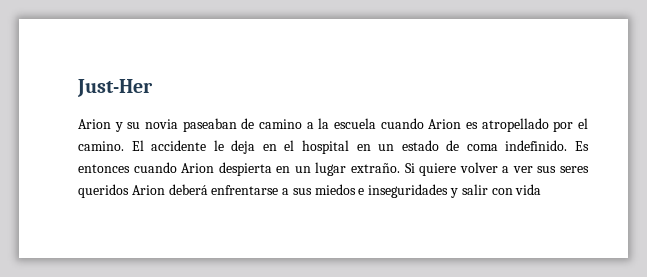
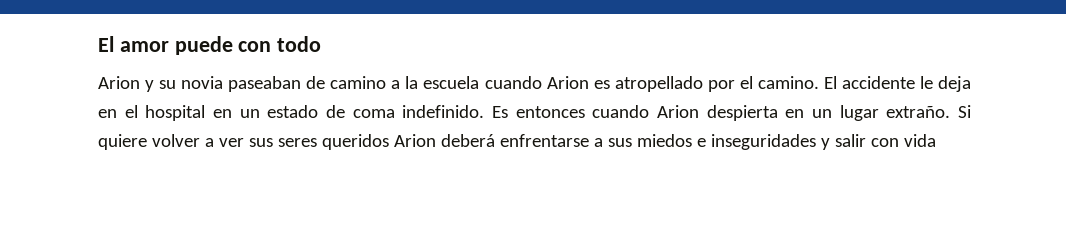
- Just-Her
+ El amor puede con todo

